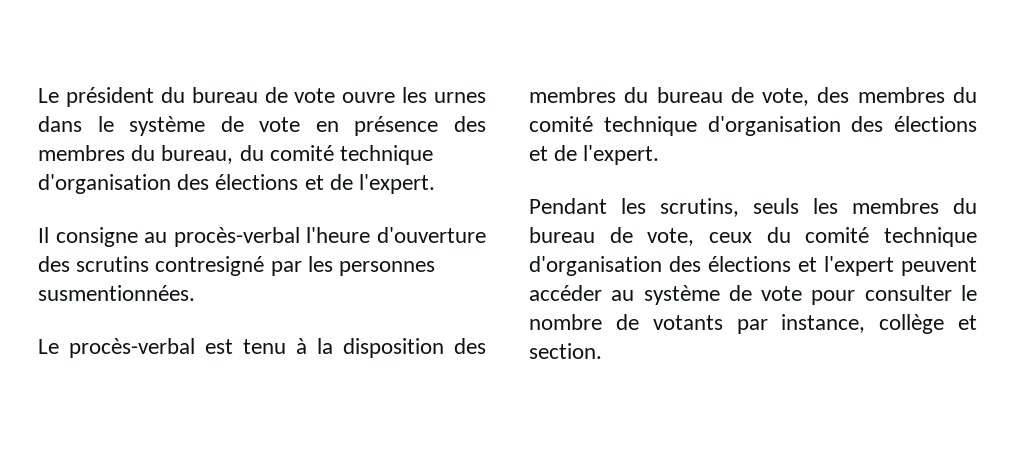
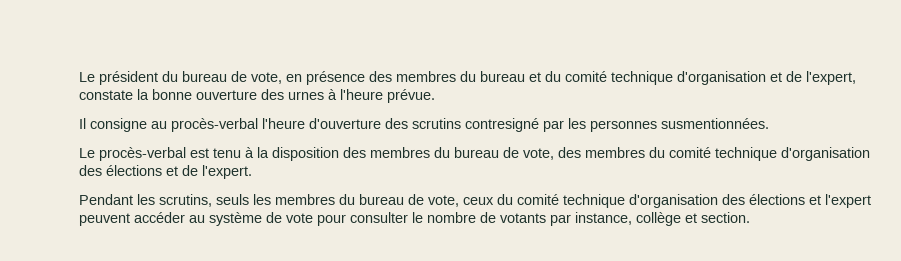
- Le président du bureau de vote ouvre les urnes dans le système de vote en présence des membres du bureau, du comité technique d'organisation des élections et de l'expert.
+ Le président du bureau de vote, en présence des membres du bureau et du comité technique d'organisation et de l'expert, constate la bonne ouverture des urnes à l'heure prévue.

